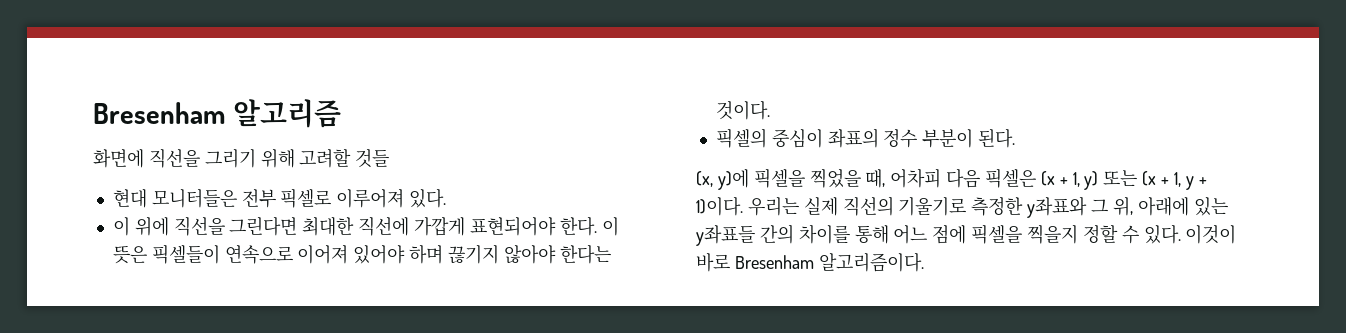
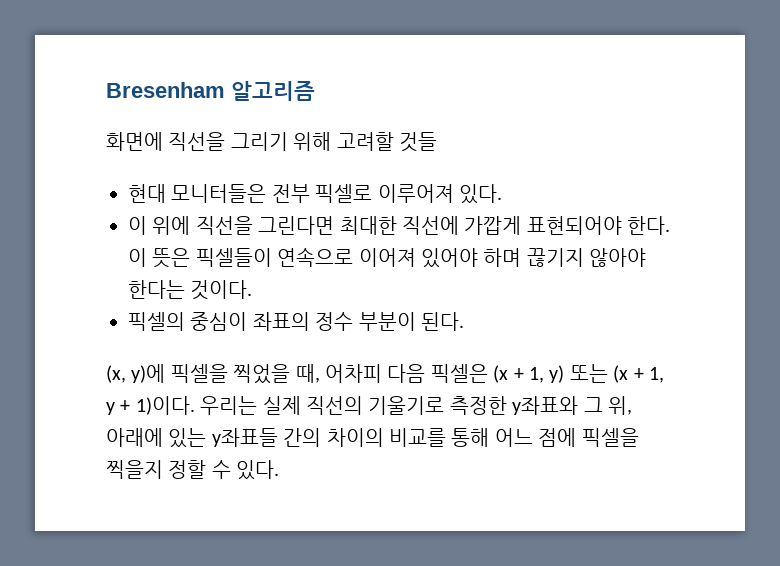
- 우리는 실제 직선의 기울기로 측정한 y좌표와 그 위, 아래에 있는 y좌표들 간의 차이를 통해 어느 점에 픽셀을 찍을지 정할 수 있다. 이것이 바로 Bresenham 알고리즘이다.
+ 우리는 실제 직선의 기울기로 측정한 y좌표와 그 위, 아래에 있는 y좌표들 간의 차이의 비교를 통해 어느 점에 픽셀을 찍을지 정할 수 있다.

